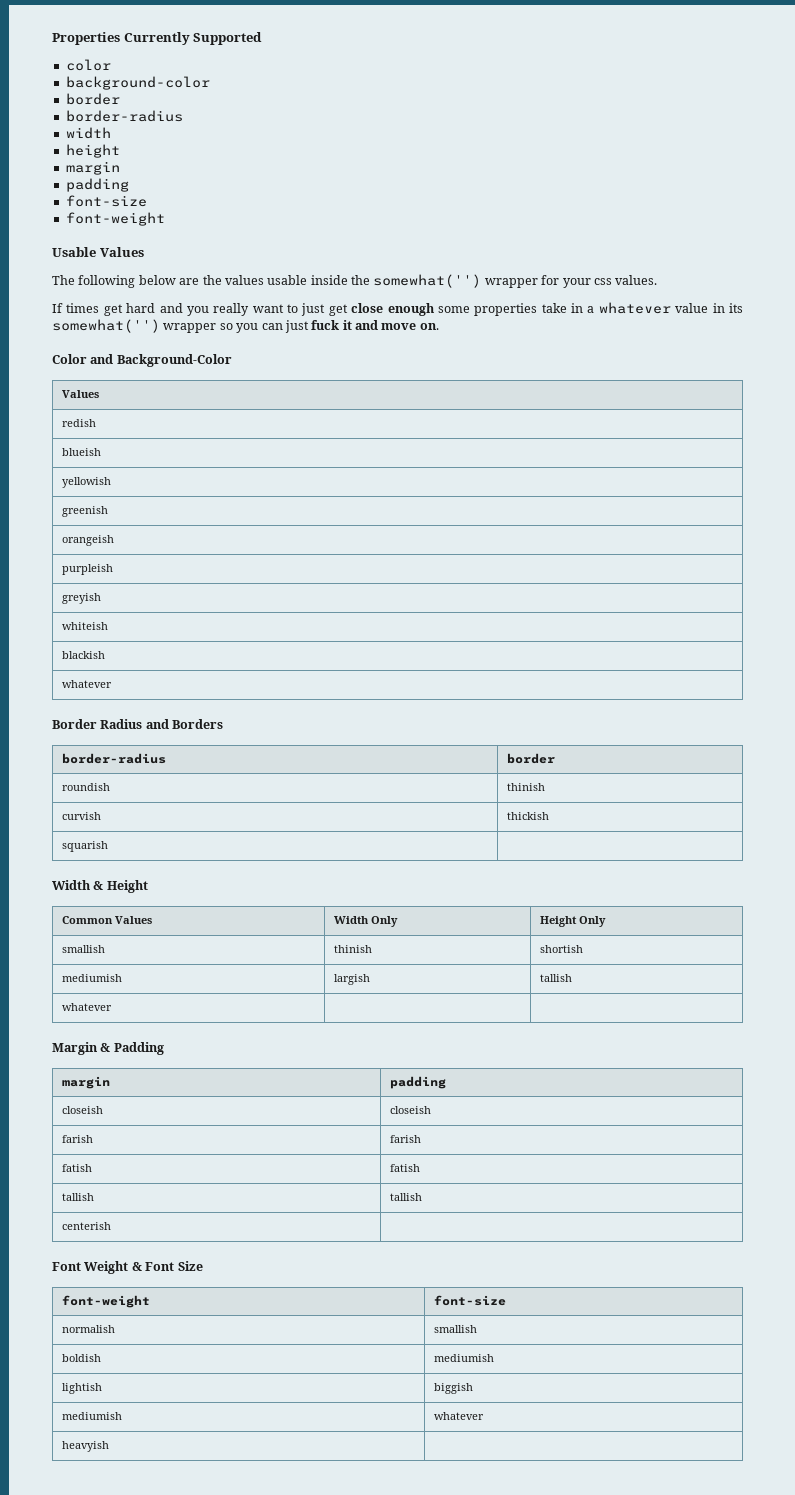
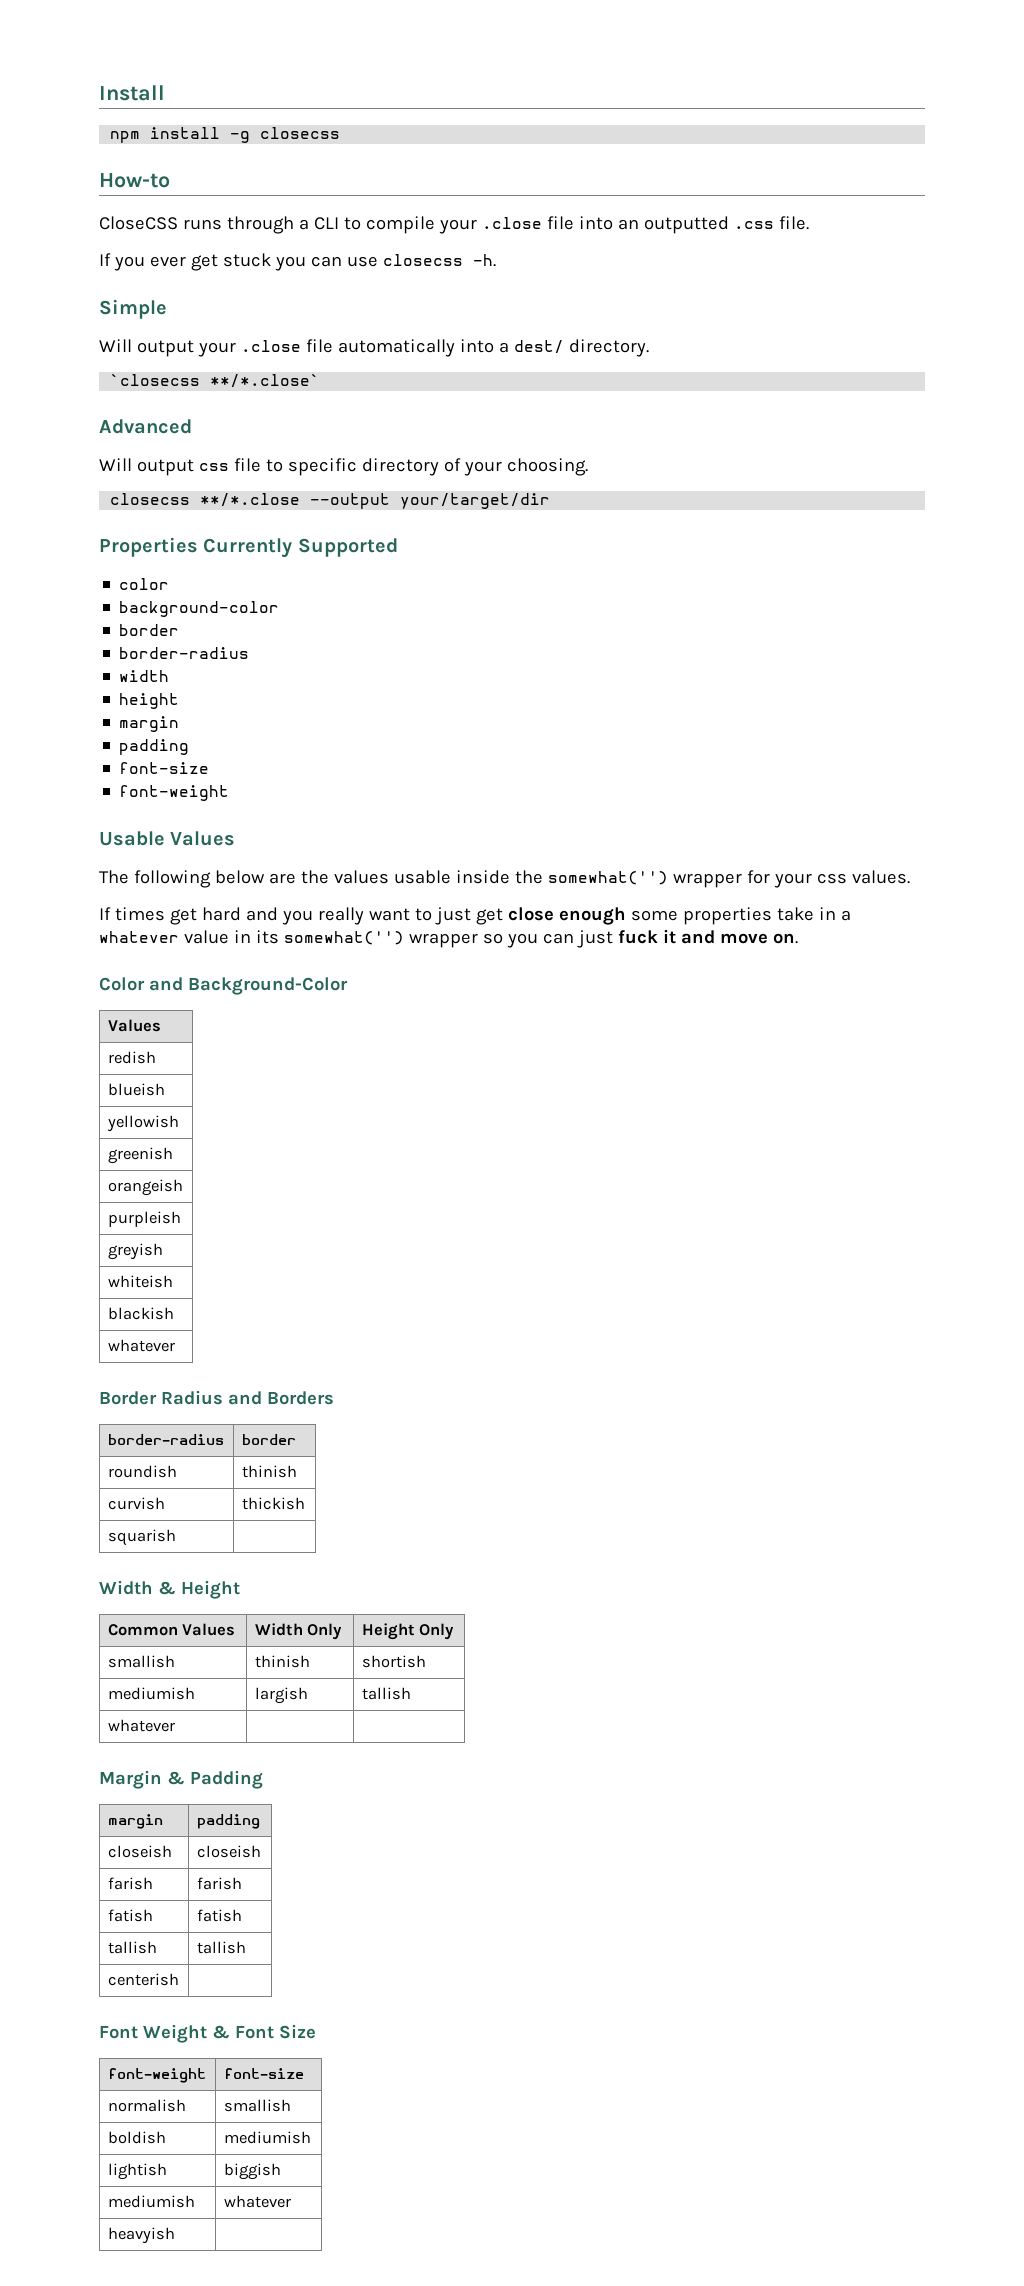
+ Install
+ npm install -g closecss
+ How-to
+ CloseCSS runs through a CLI to compile your .close file into an outputted .css file.
+ If you ever get stuck you can use closecss -h.
+ Simple
+ Will output your .close file automatically into a dest/ directory.
+ `closecss **/*.close`
+ Advanced
+ Will output css file to specific directory of your choosing.
+ closecss **/*.close --output your/target/dir

